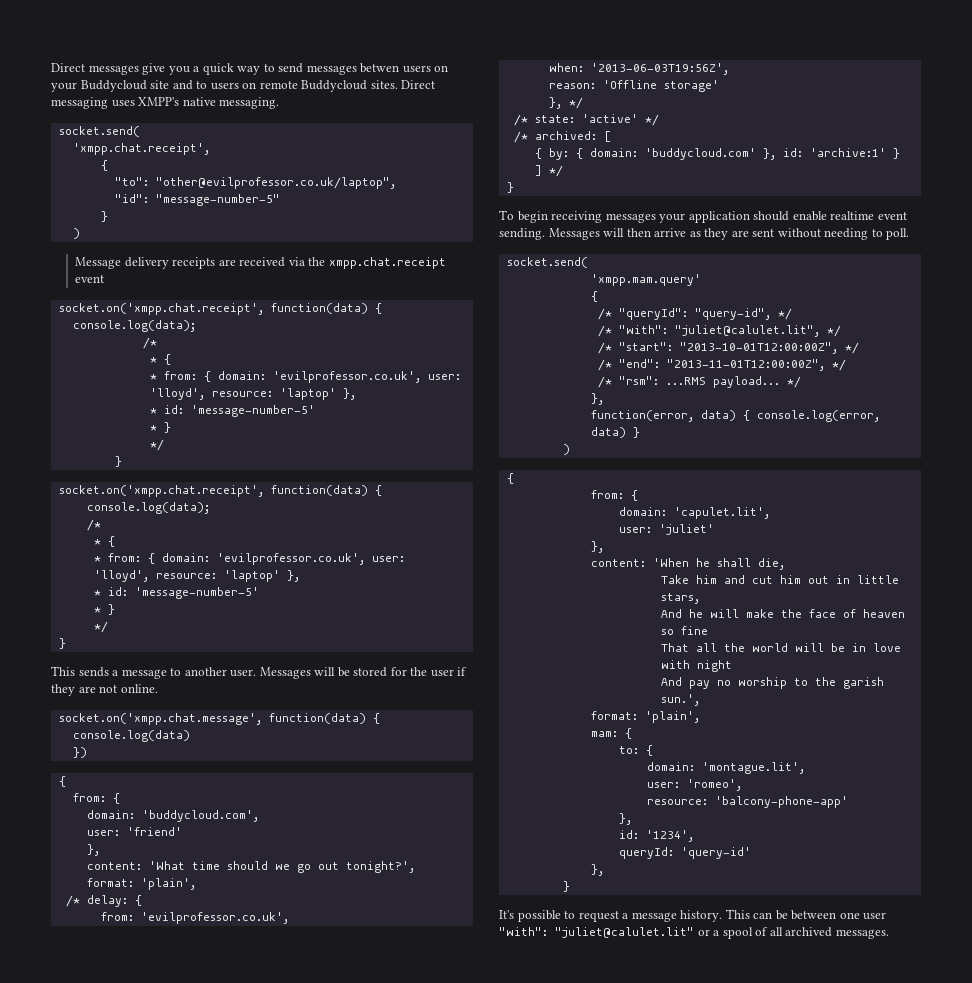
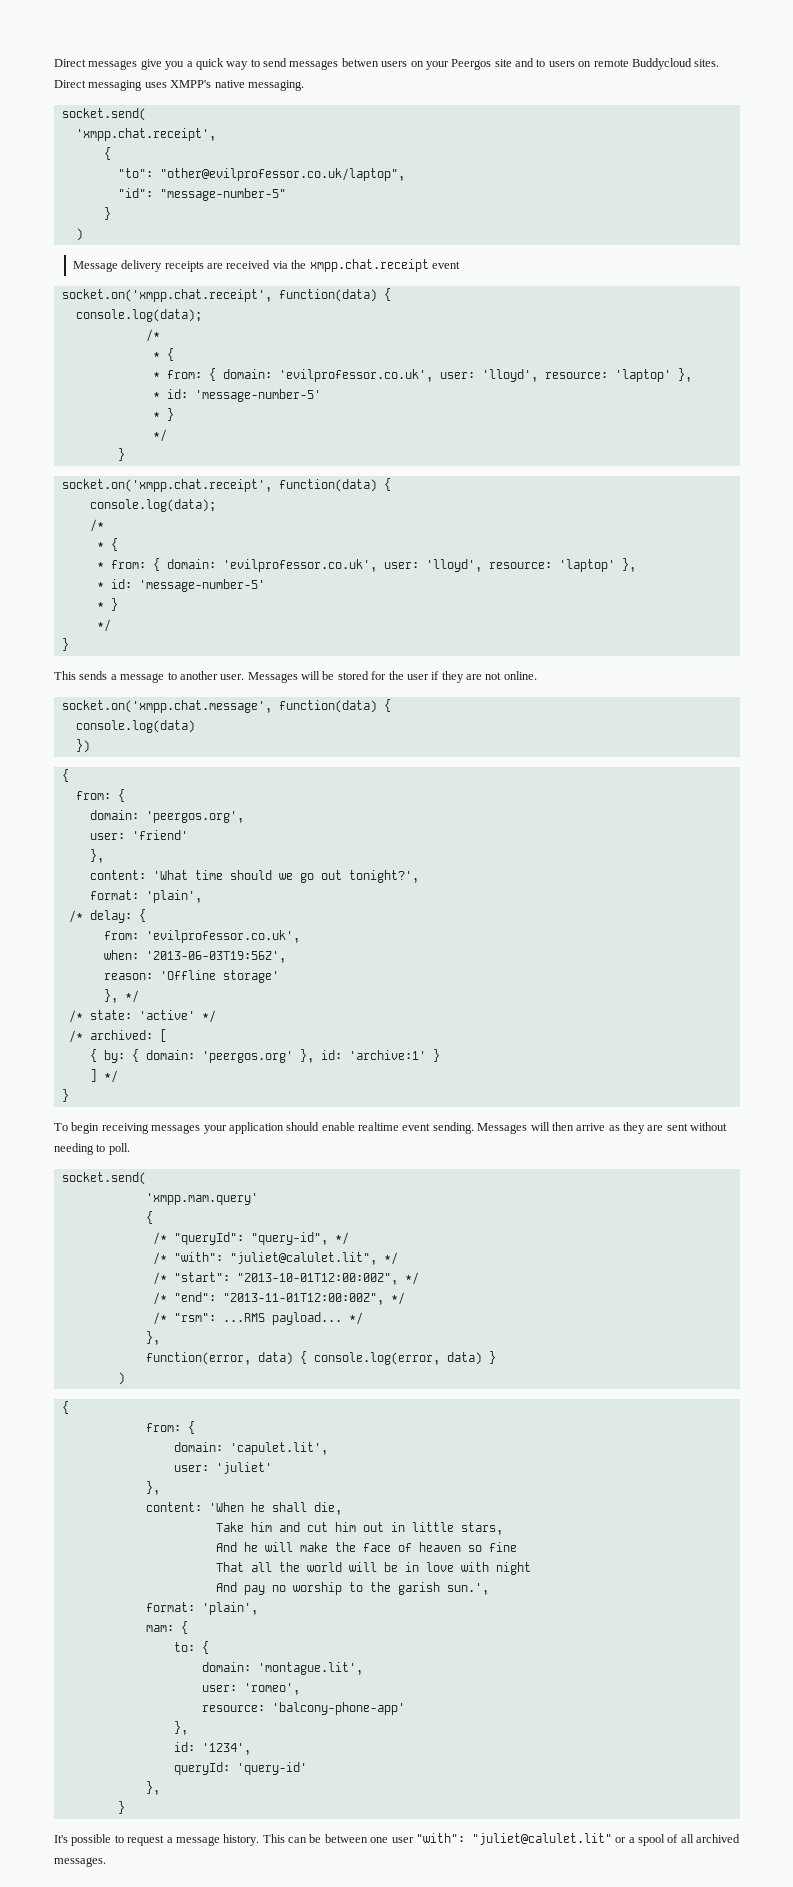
- Direct messages give you a quick way to send messages betwen users on your Buddycloud site and to users on remote Buddycloud sites.
+ Direct messages give you a quick way to send messages betwen users on your Peergos site and to users on remote Buddycloud sites.
- domain: 'buddycloud.com',
+ domain: 'peergos.org',
- { by: { domain: 'buddycloud.com' }, id: 'archive:1' }
+ { by: { domain: 'peergos.org' }, id: 'archive:1' }

